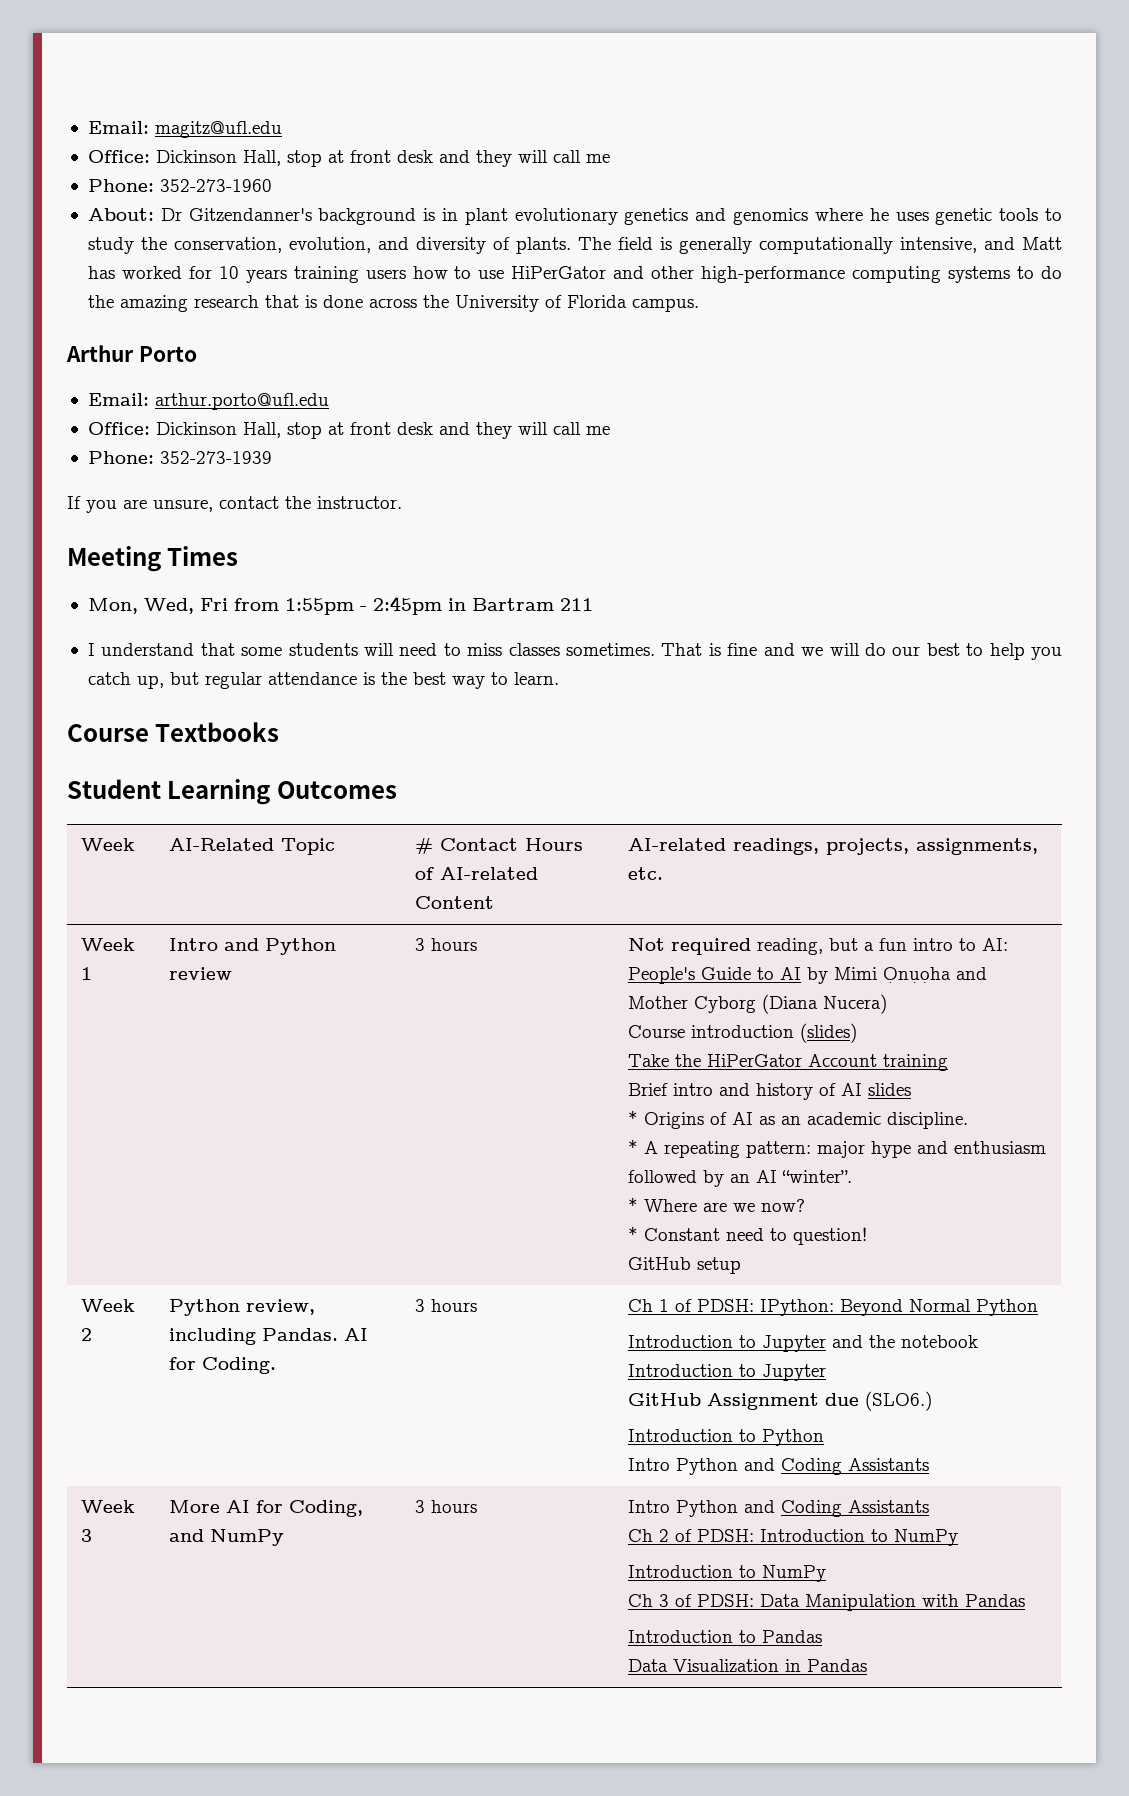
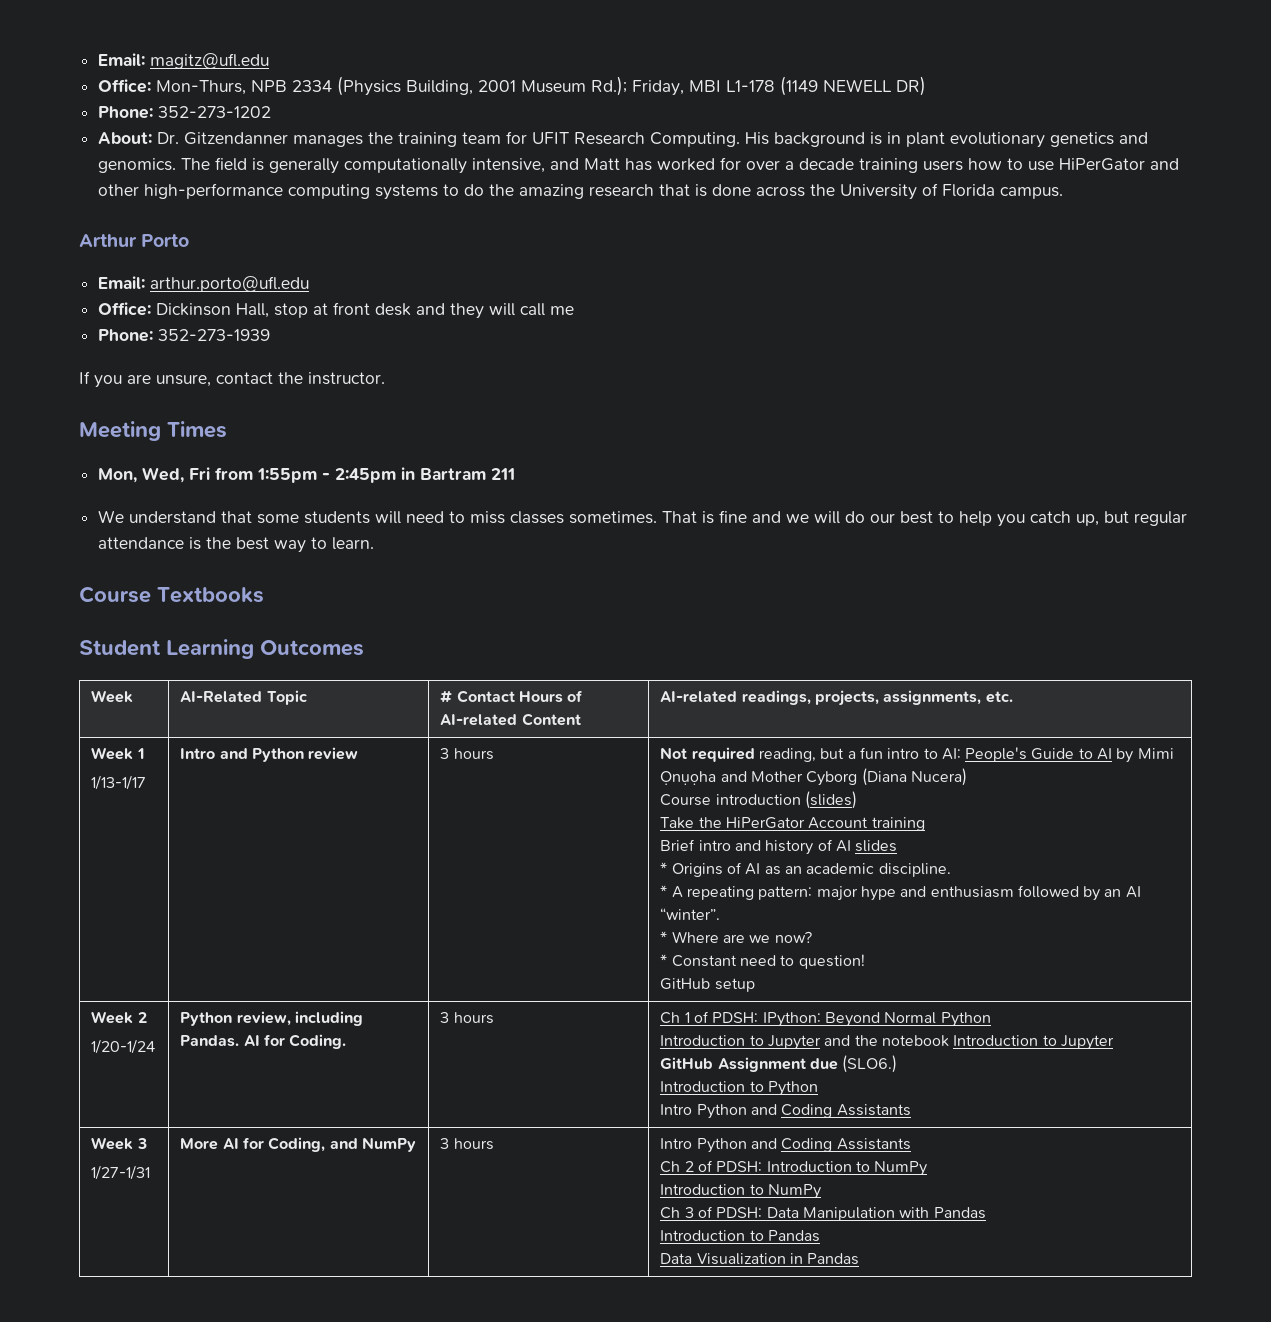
  Email: magitz@ufl.edu
- Office: Dickinson Hall, stop at front desk and they will call me
- Phone: 352-273-1960
+ Office: Mon-Thurs, NPB 2334 (Physics Building, 2001 Museum Rd.); Friday, MBI L1-178 (1149 NEWELL DR)
+ Phone: 352-273-1202
- About: Dr Gitzendanner's background is in plant evolutionary genetics and genomics where he uses genetic tools to study the conservation, evolution, and diversity of plants.
+ About: Dr. Gitzendanner manages the training team for UFIT Research Computing. His background is in plant evolutionary genetics and genomics.
- The field is generally computationally intensive, and Matt has worked for 10 years training users how to use HiPerGator and other high-performance computing systems to do the amazing research that is done across the University of Florida campus.
+ The field is generally computationally intensive, and Matt has worked for over a decade training users how to use HiPerGator and other high-performance computing systems to do the amazing research that is done across the University of Florida campus.
- I understand that some students will need to miss classes sometimes.
+ We understand that some students will need to miss classes sometimes.
+ 1/13-1/17
+ 1/20-1/24
+ 1/27-1/31

